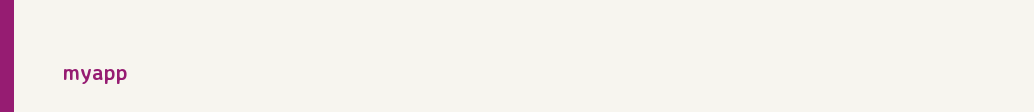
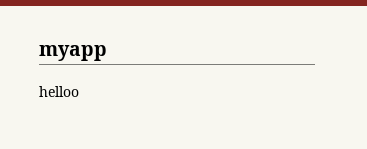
+ helloo

